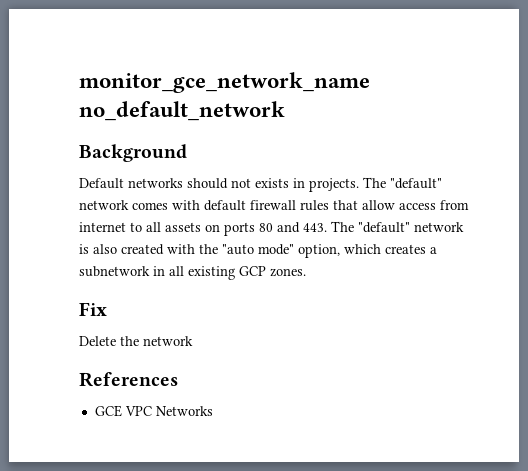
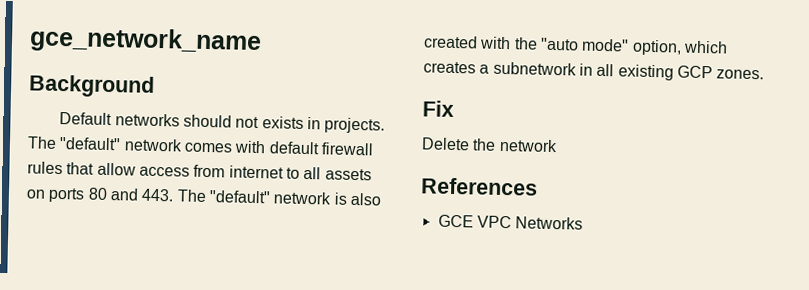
- monitor_gce_network_name no_default_network
+ gce_network_name

